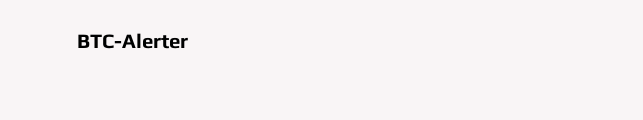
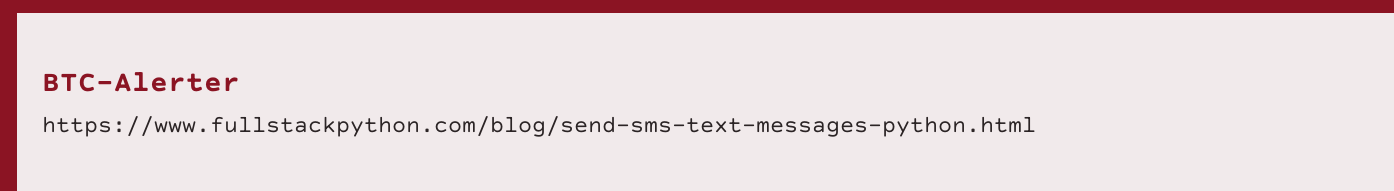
+ https://www.fullstackpython.com/blog/send-sms-text-messages-python.html

